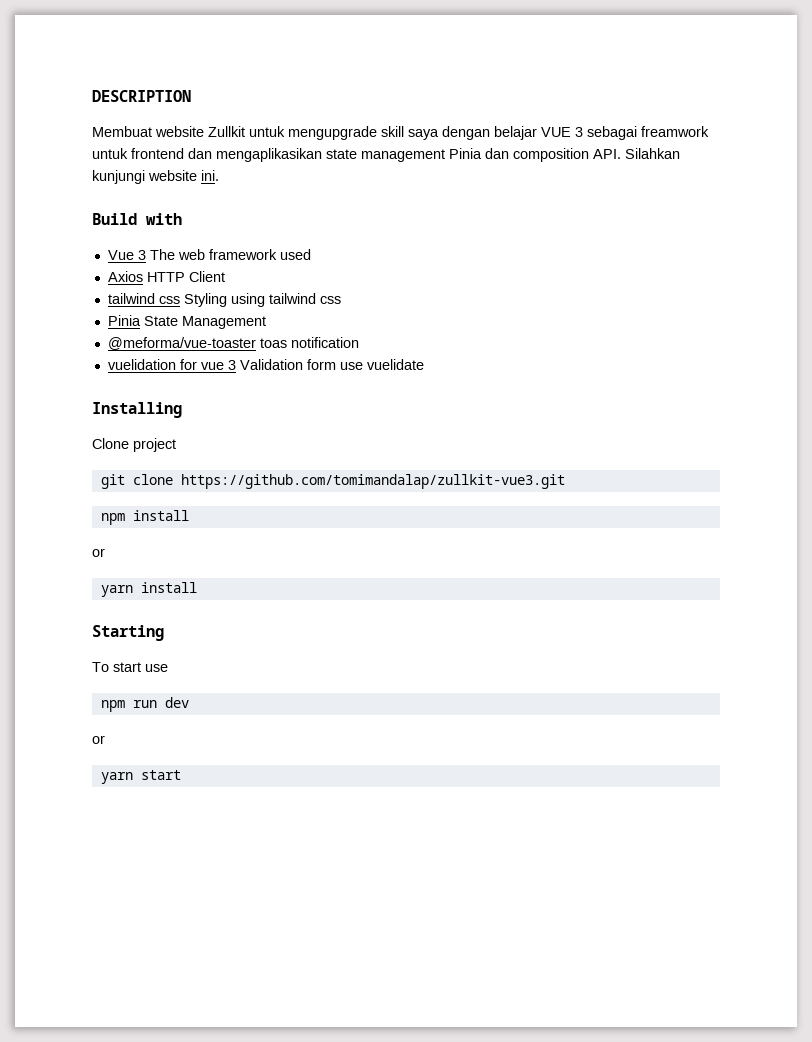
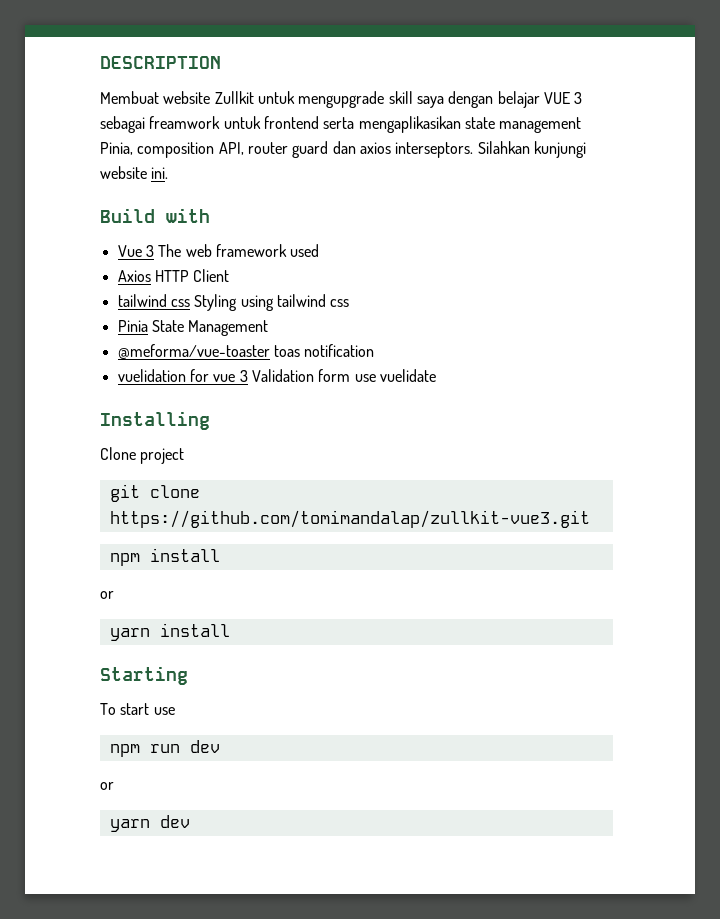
- Membuat website Zullkit untuk mengupgrade skill saya dengan belajar VUE 3 sebagai freamwork untuk frontend dan mengaplikasikan state management Pinia dan composition API. Silahkan kunjungi website ini.
+ Membuat website Zullkit untuk mengupgrade skill saya dengan belajar VUE 3 sebagai freamwork untuk frontend serta mengaplikasikan state management Pinia, composition API, router guard dan axios interseptors. Silahkan kunjungi website ini.
- yarn start
+ yarn dev

